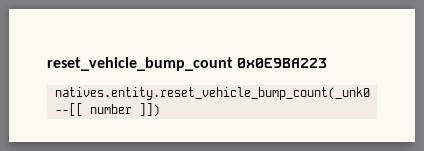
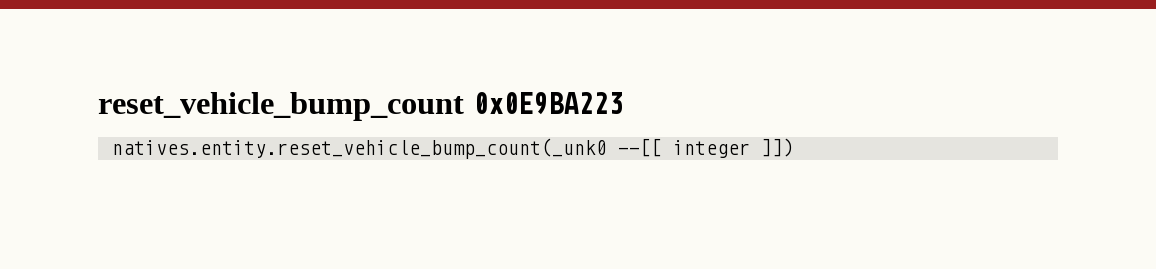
- natives.entity.reset_vehicle_bump_count(_unk0 --[[ number ]])
+ natives.entity.reset_vehicle_bump_count(_unk0 --[[ integer ]])

